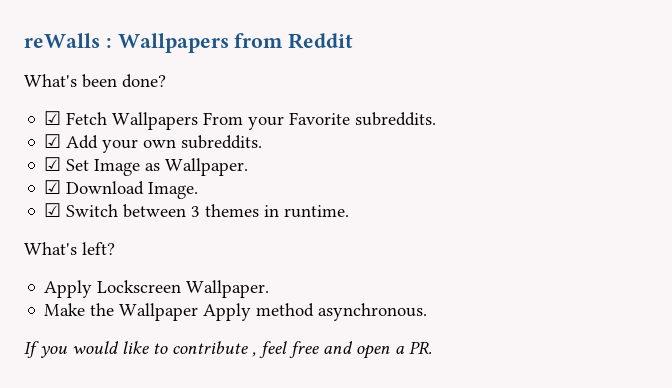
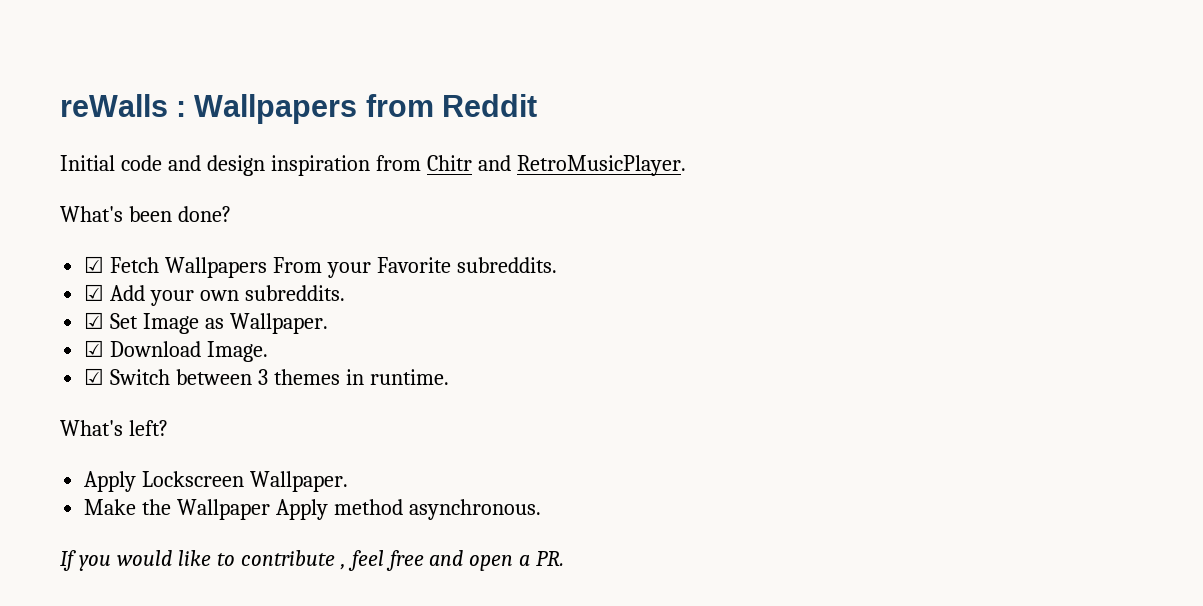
+ Initial code and design inspiration from Chitr and RetroMusicPlayer.

